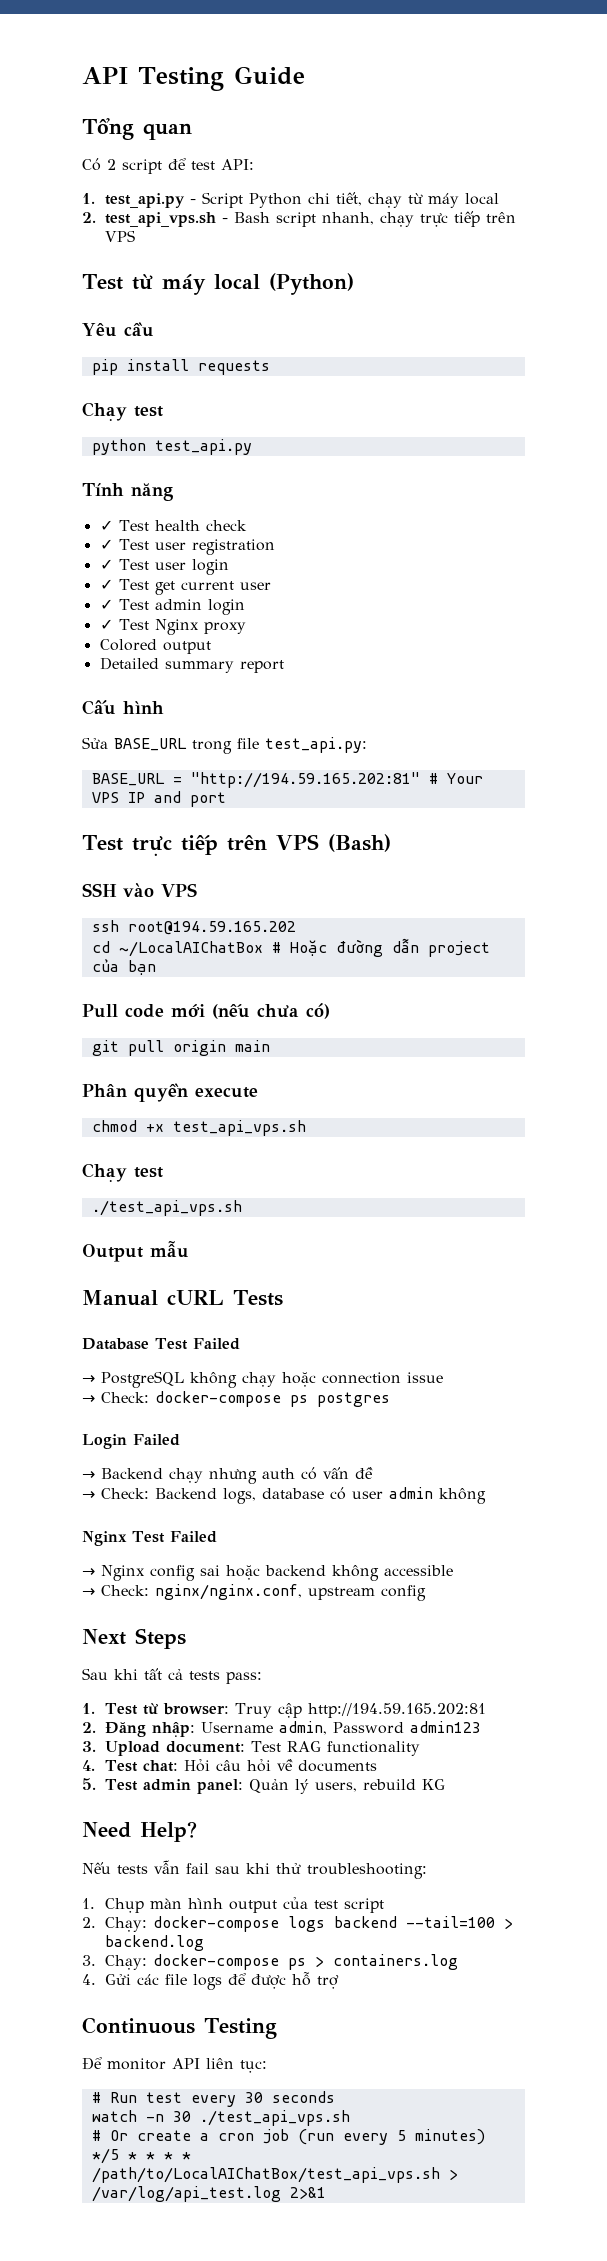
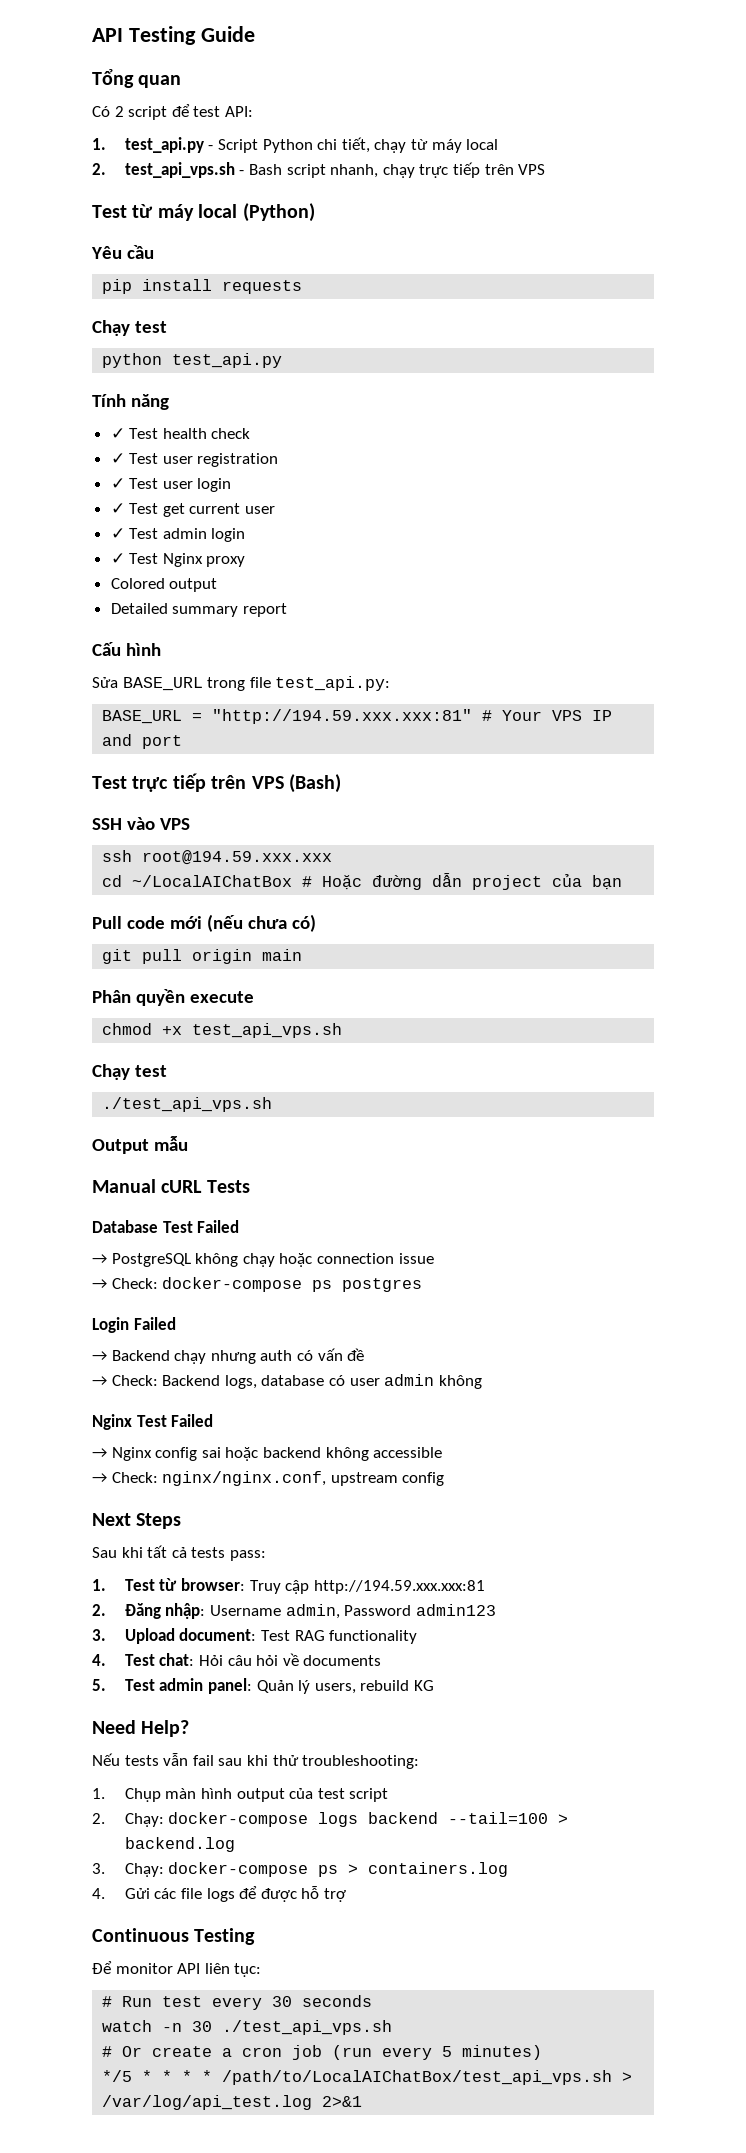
- BASE_URL = "http://194.59.165.202:81" # Your VPS IP and port
+ BASE_URL = "http://194.59.xxx.xxx:81" # Your VPS IP and port
- ssh root@194.59.165.202
+ ssh root@194.59.xxx.xxx
- 1. Test từ browser: Truy cập http://194.59.165.202:81
+ 1. Test từ browser: Truy cập http://194.59.xxx.xxx:81

